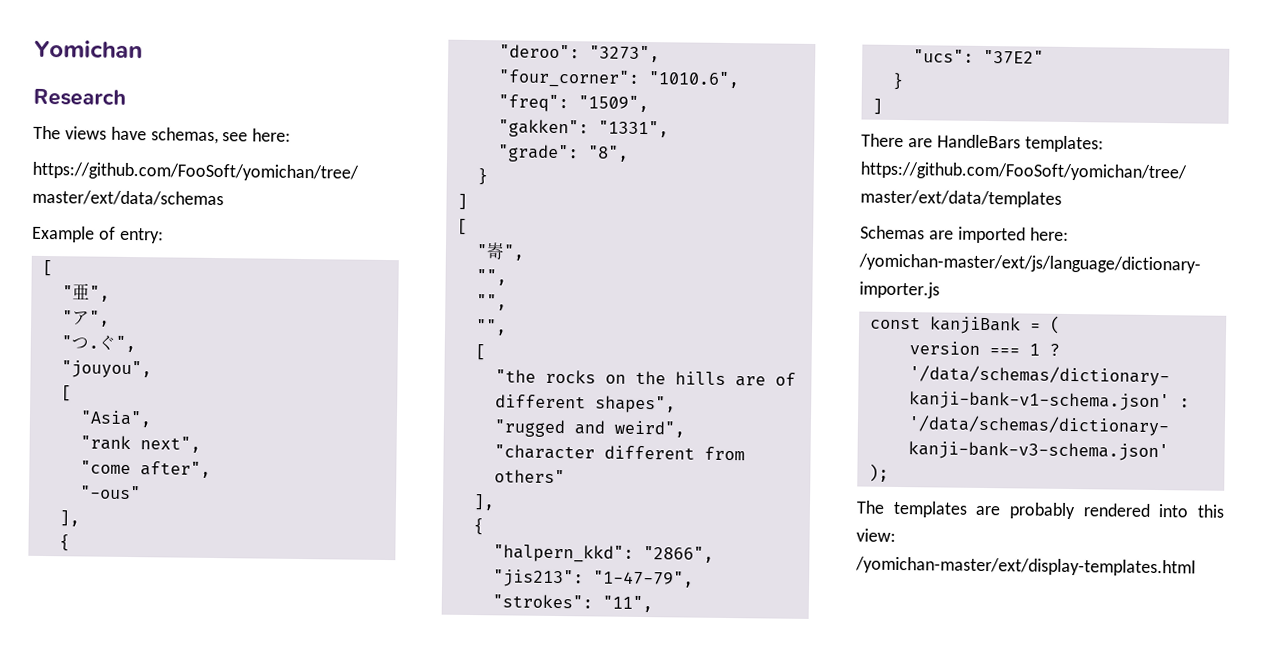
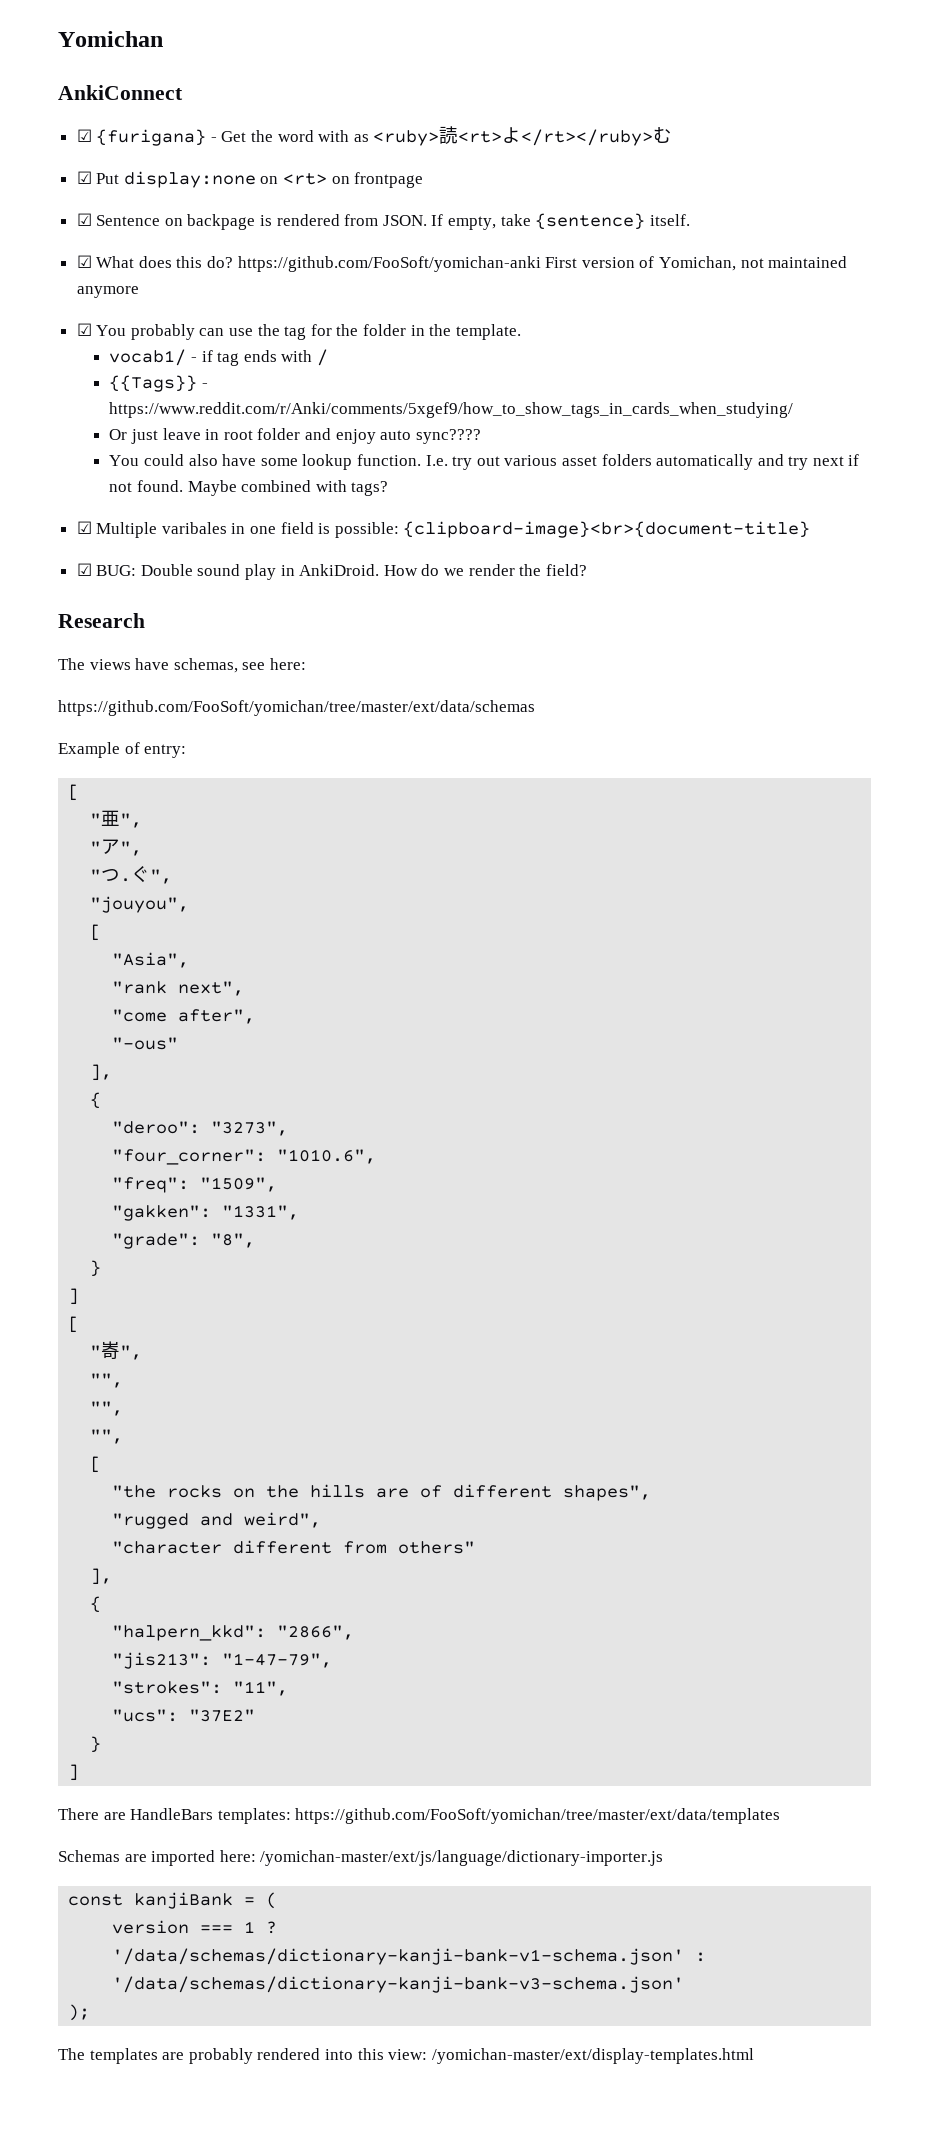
+ AnkiConnect
+ ☑ {furigana} - Get the word with as <ruby>読<rt>よ</rt></ruby>む
+ ☑ Put display:none on <rt> on frontpage
+ ☑ Sentence on backpage is rendered from JSON. If empty, take {sentence} itself.
+ ☑ What does this do? https://github.com/FooSoft/yomichan-anki First version of Yomichan, not maintained anymore
+ ☑ You probably can use the tag for the folder in the template.
+ vocab1/ - if tag ends with /
+ {{Tags}} - https://www.reddit.com/r/Anki/comments/5xgef9/how_to_show_tags_in_cards_when_studying/
+ Or just leave in root folder and enjoy auto sync????
+ You could also have some lookup function. I.e. try out various asset folders automatically and try next if not found. Maybe combined with tags?
+ ☑ Multiple varibales in one field is possible: {clipboard-image}<br>{document-title}
+ ☑ BUG: Double sound play in AnkiDroid. How do we render the field?

